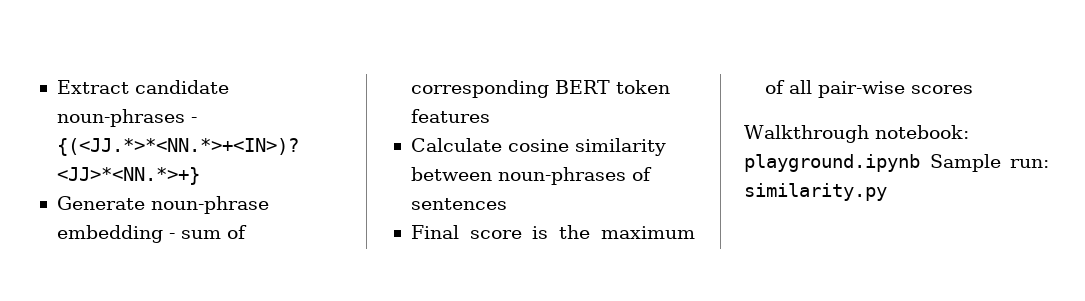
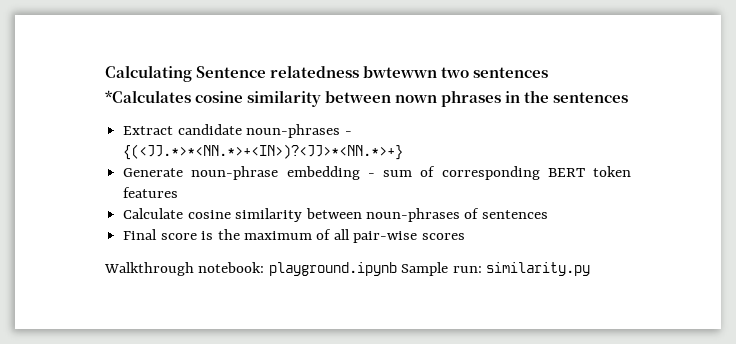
+ Calculating Sentence relatedness bwtewwn two sentences
+ *Calculates cosine similarity between nown phrases in the sentences

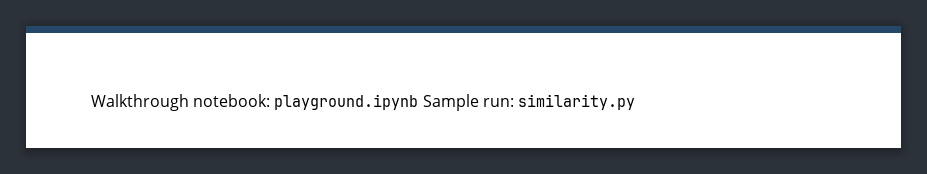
- Calculating Sentence relatedness bwtewwn two sentences
- *Calculates cosine similarity between nown phrases in the sentences
- Extract candidate noun-phrases - {(<JJ.*>*<NN.*>+<IN>)?<JJ>*<NN.*>+}
- Generate noun-phrase embedding - sum of corresponding BERT token features
- Calculate cosine similarity between noun-phrases of sentences
- Final score is the maximum of all pair-wise scores

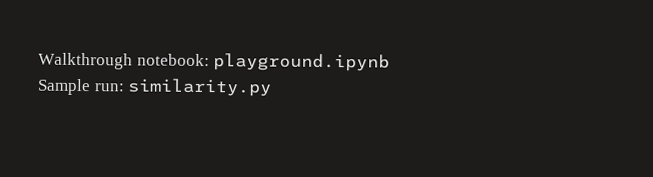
- Walkthrough notebook: playground.ipynb Sample run: similarity.py
+ Walkthrough notebook: playground.ipynb
+ Sample run: similarity.py

